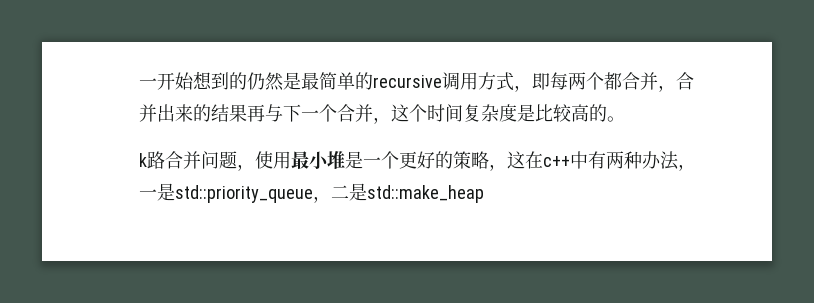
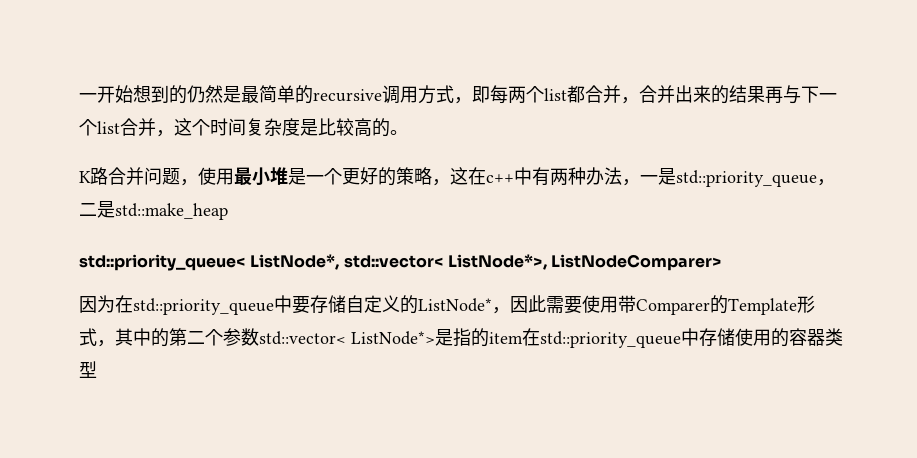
- 一开始想到的仍然是最简单的recursive调用方式，即每两个都合并，合并出来的结果再与下一个合并，这个时间复杂度是比较高的。
+ 一开始想到的仍然是最简单的recursive调用方式，即每两个list都合并，合并出来的结果再与下一个list合并，这个时间复杂度是比较高的。
- k路合并问题，使用最小堆是一个更好的策略，这在c++中有两种办法，一是std::priority_queue，二是std::make_heap
+ K路合并问题，使用最小堆是一个更好的策略，这在c++中有两种办法，一是std::priority_queue，二是std::make_heap
+ std::priority_queue< ListNode*, std::vector< ListNode*>, ListNodeComparer>
+ 因为在std::priority_queue中要存储自定义的ListNode*，因此需要使用带Comparer的Template形式，其中的第二个参数std::vector< ListNode*>是指的item在std::priority_queue中存储使用的容器类型

